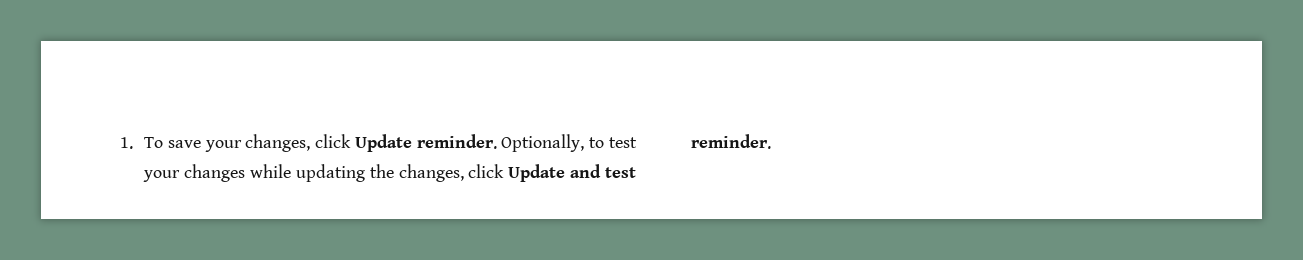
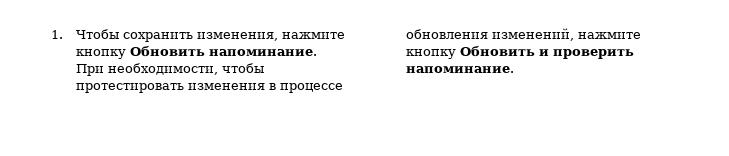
- 1. To save your changes, click Update reminder. Optionally, to test your changes while updating the changes, click Update and test reminder.
+ 1. Чтобы сохранить изменения, нажмите кнопку Обновить напоминание. При необходимости, чтобы протестировать изменения в процессе обновления изменений, нажмите кнопку Обновить и проверить напоминание.

